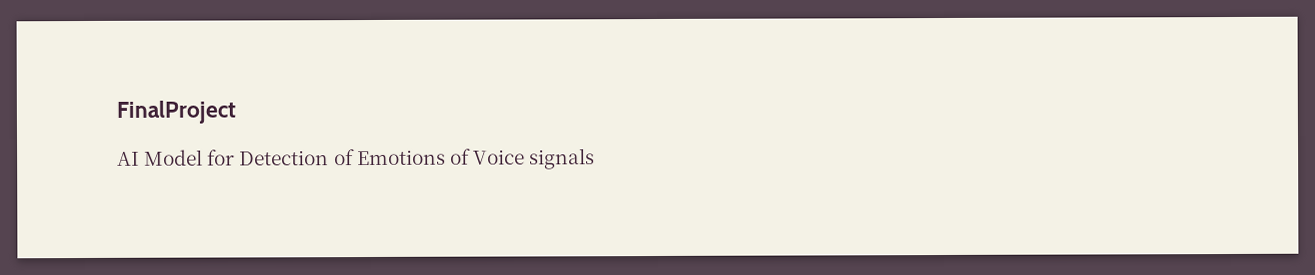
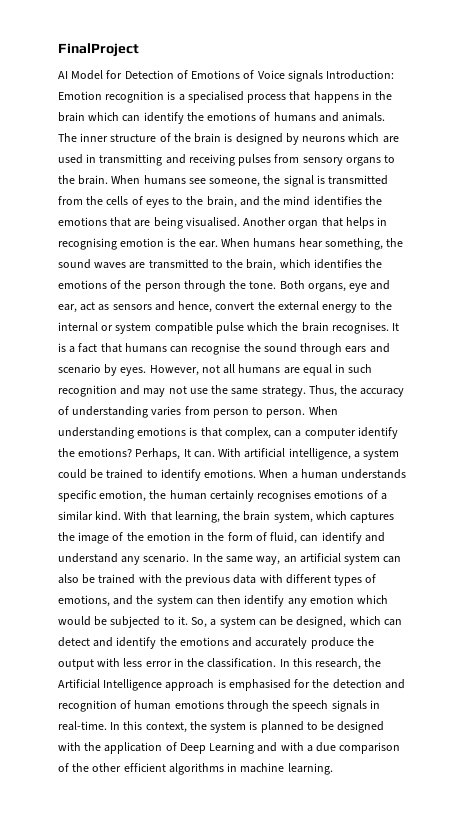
- AI Model for Detection of Emotions of Voice signals
+ AI Model for Detection of Emotions of Voice signals Introduction: Emotion recognition is a specialised process that happens in the brain which can identify the emotions of humans and animals. The inner structure of the brain is designed by neurons which are used in transmitting and receiving pulses from sensory organs to the brain. When humans see someone, the signal is transmitted from the cells of eyes to the brain, and the mind identifies the emotions that are being visualised. Another organ that helps in recognising emotion is the ear. When humans hear something, the sound waves are transmitted to the brain, which identifies the emotions of the person through the tone. Both organs, eye and ear, act as sensors and hence, convert the external energy to the internal or system compatible pulse which the brain recognises. It is a fact that humans can recognise the sound through ears and scenario by eyes. However, not all humans are equal in such recognition and may not use the same strategy. Thus, the accuracy of understanding varies from person to person. When understanding emotions is that complex, can a computer identify the emotions? Perhaps, It can. With artificial intelligence, a system could be trained to identify emotions. When a human understands specific emotion, the human certainly recognises emotions of a similar kind. With that learning, the brain system, which captures the image of the emotion in the form of fluid, can identify and understand any scenario. In the same way, an artificial system can also be trained with the previous data with different types of emotions, and the system can then identify any emotion which would be subjected to it. So, a system can be designed, which can detect and identify the emotions and accurately produce the output with less error in the classification. In this research, the Artificial Intelligence approach is emphasised for the detection and recognition of human emotions through the speech signals in real-time. In this context, the system is planned to be designed with the application of Deep Learning and with a due comparison of the other efficient algorithms in machine learning.

